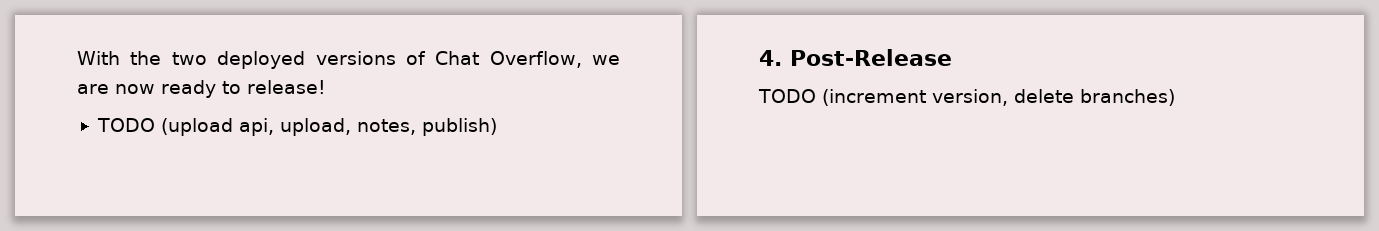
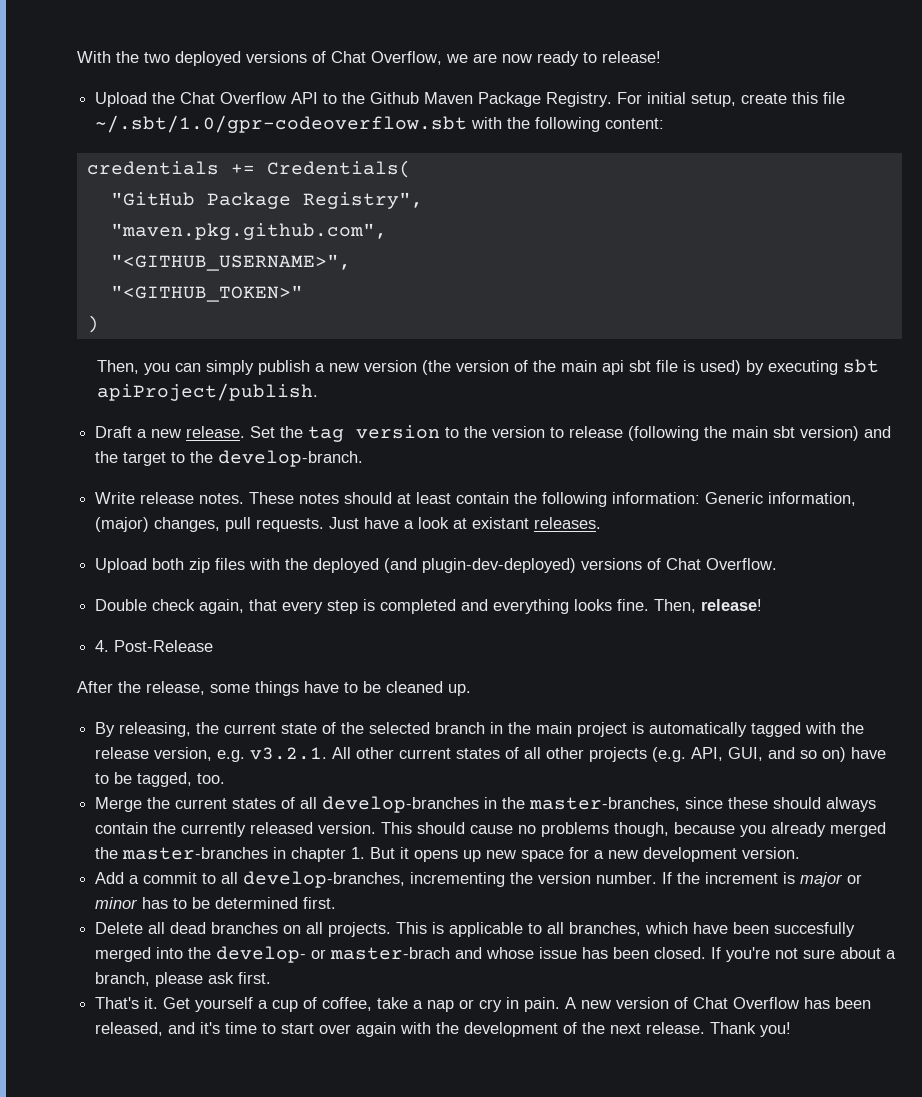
- TODO (upload api, upload, notes, publish)
+ Upload the Chat Overflow API to the Github Maven Package Registry. For initial setup, create this file ~/.sbt/1.0/gpr-codeoverflow.sbt with the following content:
+ credentials += Credentials(
+ "GitHub Package Registry",
+ "maven.pkg.github.com",
+ "<GITHUB_USERNAME>",
+ "<GITHUB_TOKEN>"
+ )
+ Then, you can simply publish a new version (the version of the main api sbt file is used) by executing sbt apiProject/publish.
+ Draft a new release. Set the tag version to the version to release (following the main sbt version) and the target to the develop-branch.
+ Write release notes. These notes should at least contain the following information: Generic information, (major) changes, pull requests. Just have a look at existant releases.
+ Upload both zip files with the deployed (and plugin-dev-deployed) versions of Chat Overflow.
+ Double check again, that every step is completed and everything looks fine. Then, release!
  4. Post-Release
- TODO (increment version, delete branches)
+ After the release, some things have to be cleaned up.
+ By releasing, the current state of the selected branch in the main project is automatically tagged with the release version, e.g. v3.2.1. All other current states of all other projects (e.g. API, GUI, and so on) have to be tagged, too.
+ Merge the current states of all develop-branches in the master-branches, since these should always contain the currently released version. This should cause no problems though, because you already merged the master-branches in chapter 1. But it opens up new space for a new development version.
+ Add a commit to all develop-branches, incrementing the version number. If the increment is major or minor has to be determined first.
+ Delete all dead branches on all projects. This is applicable to all branches, which have been succesfully merged into the develop- or master-brach and whose issue has been closed. If you're not sure about a branch, please ask first.
+ That's it. Get yourself a cup of coffee, take a nap or cry in pain. A new version of Chat Overflow has been released, and it's time to start over again with the development of the next release. Thank you!

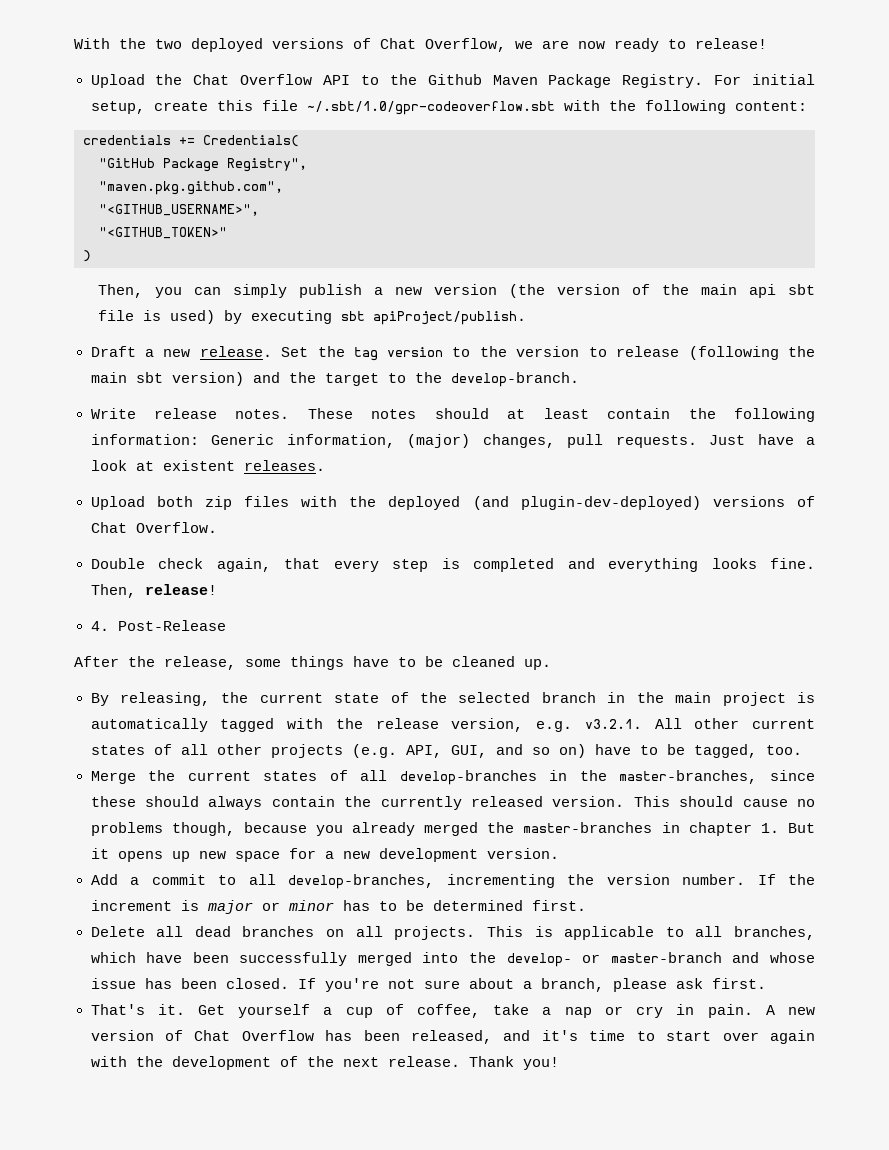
- Just have a look at existant releases.
+ Just have a look at existent releases.
- This is applicable to all branches, which have been succesfully merged into the develop- or master-brach and whose issue has been closed.
+ This is applicable to all branches, which have been successfully merged into the develop- or master-branch and whose issue has been closed.

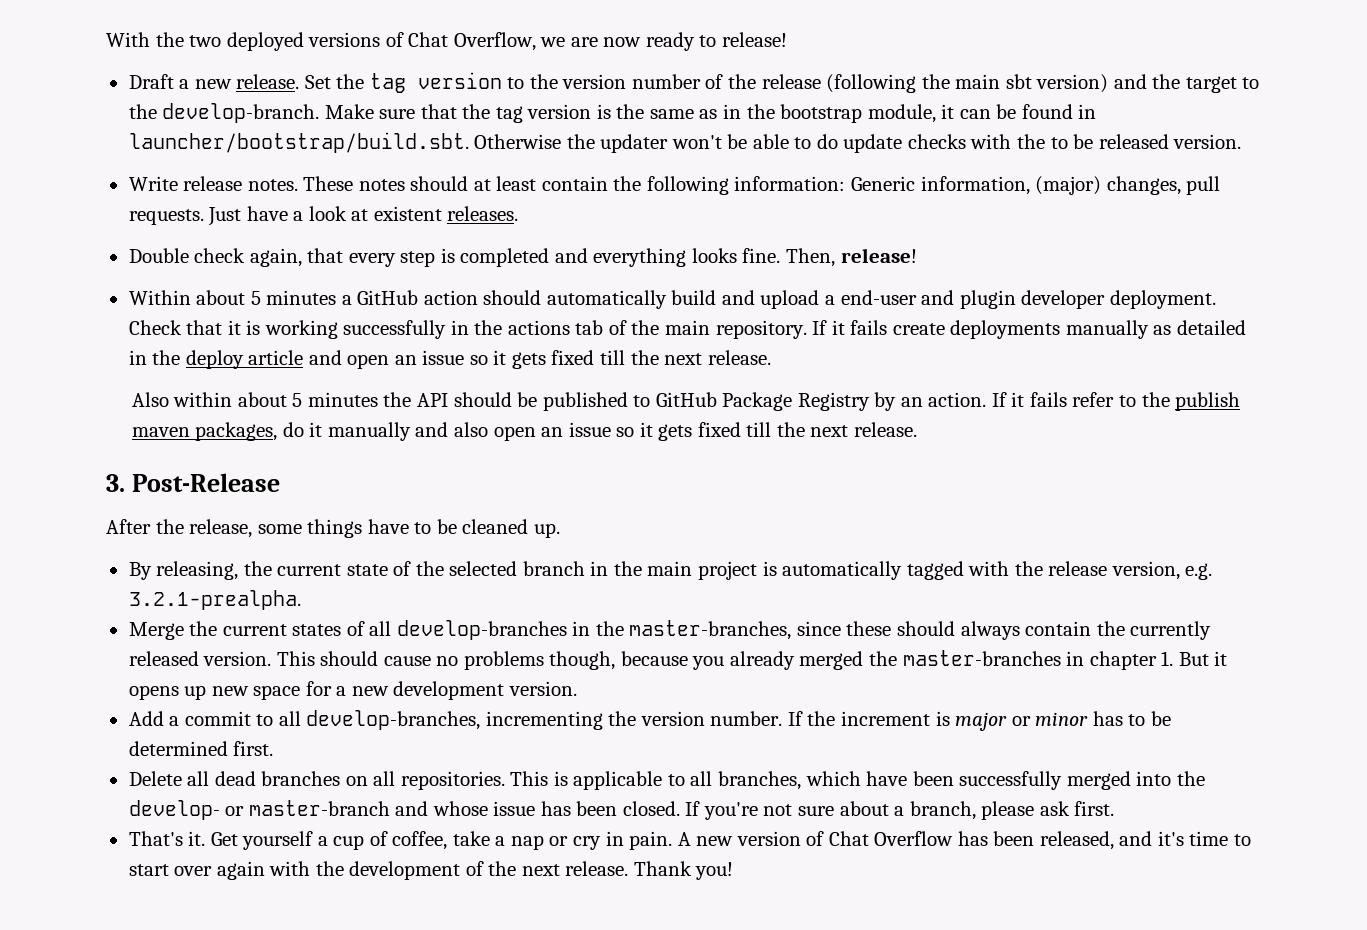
- Upload the Chat Overflow API to the Github Maven Package Registry. For initial setup, create this file ~/.sbt/1.0/gpr-codeoverflow.sbt with the following content:
- credentials += Credentials(
- "GitHub Package Registry",
- "maven.pkg.github.com",
- "<GITHUB_USERNAME>",
- "<GITHUB_TOKEN>"
- )
- Then, you can simply publish a new version (the version of the main api sbt file is used) by executing sbt apiProject/publish.
- Set the tag version to the version to release (following the main sbt version) and the target to the develop-branch.
+ Set the tag version to the version number of the release (following the main sbt version) and the target to the develop-branch. Make sure that the tag version is the same as in the bootstrap module, it can be found in launcher/bootstrap/build.sbt. Otherwise the updater won't be able to do update checks with the to be released version.
- Upload both zip files with the deployed (and plugin-dev-deployed) versions of Chat Overflow.
- 4. Post-Release
+ Within about 5 minutes a GitHub action should automatically build and upload a end-user and plugin developer deployment. Check that it is working successfully in the actions tab of the main repository. If it fails create deployments manually as detailed in the deploy article and open an issue so it gets fixed till the next release.
+ Also within about 5 minutes the API should be published to GitHub Package Registry by an action. If it fails refer to the publish maven packages, do it manually and also open an issue so it gets fixed till the next release.
+ 3. Post-Release
- By releasing, the current state of the selected branch in the main project is automatically tagged with the release version, e.g. v3.2.1. All other current states of all other projects (e.g. API, GUI, and so on) have to be tagged, too.
+ By releasing, the current state of the selected branch in the main project is automatically tagged with the release version, e.g. 3.2.1-prealpha.
- Delete all dead branches on all projects.
+ Delete all dead branches on all repositories.

